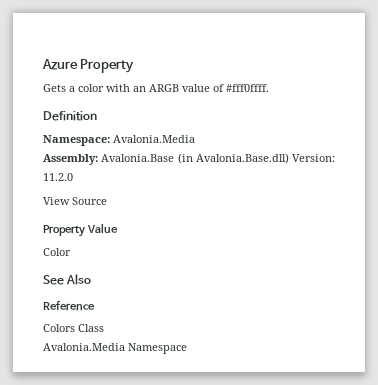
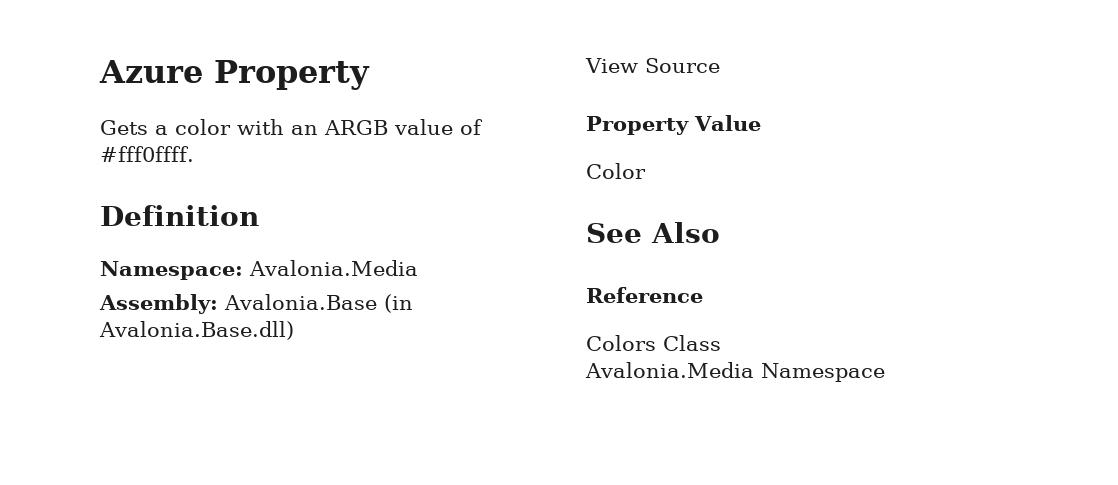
- Assembly: Avalonia.Base (in Avalonia.Base.dll) Version: 11.2.0
+ Assembly: Avalonia.Base (in Avalonia.Base.dll)

